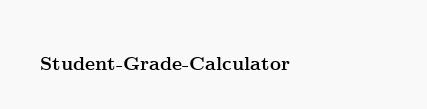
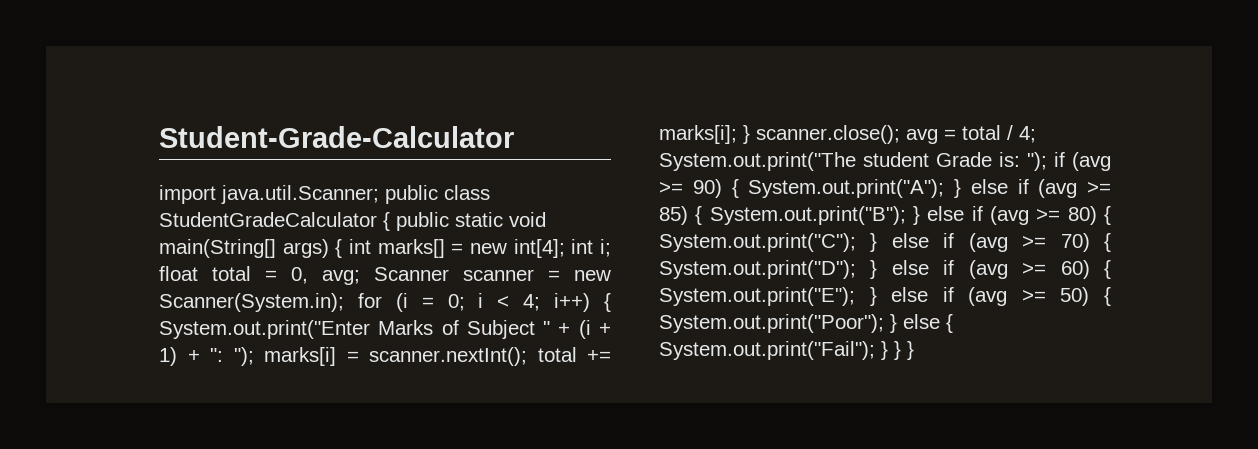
+ import java.util.Scanner; public class StudentGradeCalculator { public static void main(String[] args) { int marks[] = new int[4]; int i; float total = 0, avg; Scanner scanner = new Scanner(System.in); for (i = 0; i < 4; i++) { System.out.print("Enter Marks of Subject " + (i + 1) + ": "); marks[i] = scanner.nextInt(); total += marks[i]; } scanner.close(); avg = total / 4; System.out.print("The student Grade is: "); if (avg >= 90) { System.out.print("A"); } else if (avg >= 85) { System.out.print("B"); } else if (avg >= 80) { System.out.print("C"); } else if (avg >= 70) { System.out.print("D"); } else if (avg >= 60) { System.out.print("E"); } else if (avg >= 50) { System.out.print("Poor"); } else { System.out.print("Fail"); } } }

